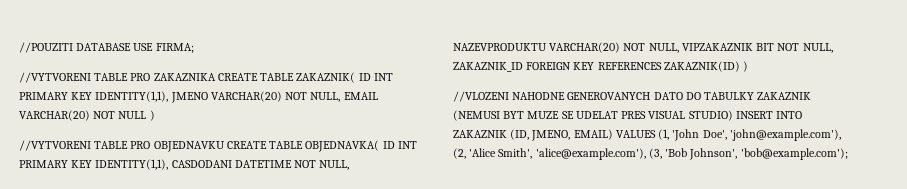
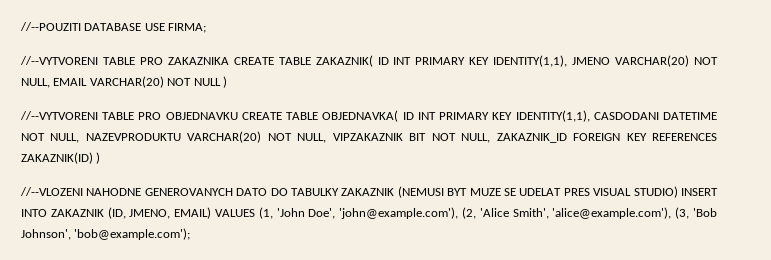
- //POUZITI DATABASE USE FIRMA;
+ //--POUZITI DATABASE USE FIRMA;
- //VYTVORENI TABLE PRO ZAKAZNIKA CREATE TABLE ZAKAZNIK( ID INT PRIMARY KEY IDENTITY(1,1), JMENO VARCHAR(20) NOT NULL, EMAIL VARCHAR(20) NOT NULL )
+ //--VYTVORENI TABLE PRO ZAKAZNIKA CREATE TABLE ZAKAZNIK( ID INT PRIMARY KEY IDENTITY(1,1), JMENO VARCHAR(20) NOT NULL, EMAIL VARCHAR(20) NOT NULL )
- //VYTVORENI TABLE PRO OBJEDNAVKU CREATE TABLE OBJEDNAVKA( ID INT PRIMARY KEY IDENTITY(1,1), CASDODANI DATETIME NOT NULL, NAZEVPRODUKTU VARCHAR(20) NOT NULL, VIPZAKAZNIK BIT NOT NULL, ZAKAZNIK_ID FOREIGN KEY REFERENCES ZAKAZNIK(ID) )
+ //--VYTVORENI TABLE PRO OBJEDNAVKU CREATE TABLE OBJEDNAVKA( ID INT PRIMARY KEY IDENTITY(1,1), CASDODANI DATETIME NOT NULL, NAZEVPRODUKTU VARCHAR(20) NOT NULL, VIPZAKAZNIK BIT NOT NULL, ZAKAZNIK_ID FOREIGN KEY REFERENCES ZAKAZNIK(ID) )
- //VLOZENI NAHODNE GENEROVANYCH DATO DO TABULKY ZAKAZNIK (NEMUSI BYT MUZE SE UDELAT PRES VISUAL STUDIO) INSERT INTO ZAKAZNIK (ID, JMENO, EMAIL) VALUES (1, 'John Doe', 'john@example.com'), (2, 'Alice Smith', 'alice@example.com'), (3, 'Bob Johnson', 'bob@example.com');
+ //--VLOZENI NAHODNE GENEROVANYCH DATO DO TABULKY ZAKAZNIK (NEMUSI BYT MUZE SE UDELAT PRES VISUAL STUDIO) INSERT INTO ZAKAZNIK (ID, JMENO, EMAIL) VALUES (1, 'John Doe', 'john@example.com'), (2, 'Alice Smith', 'alice@example.com'), (3, 'Bob Johnson', 'bob@example.com');

